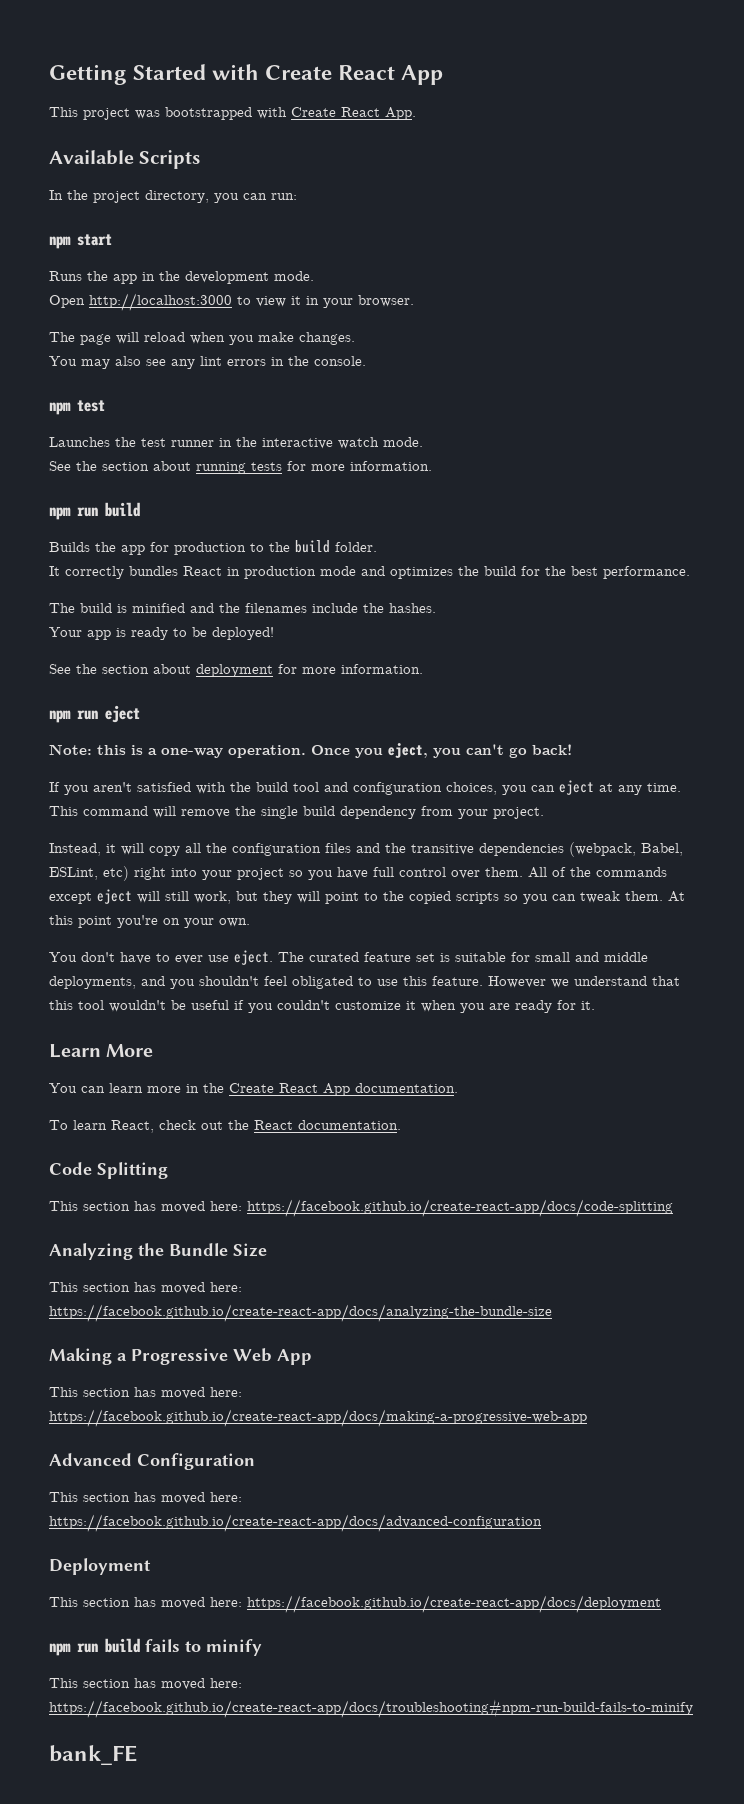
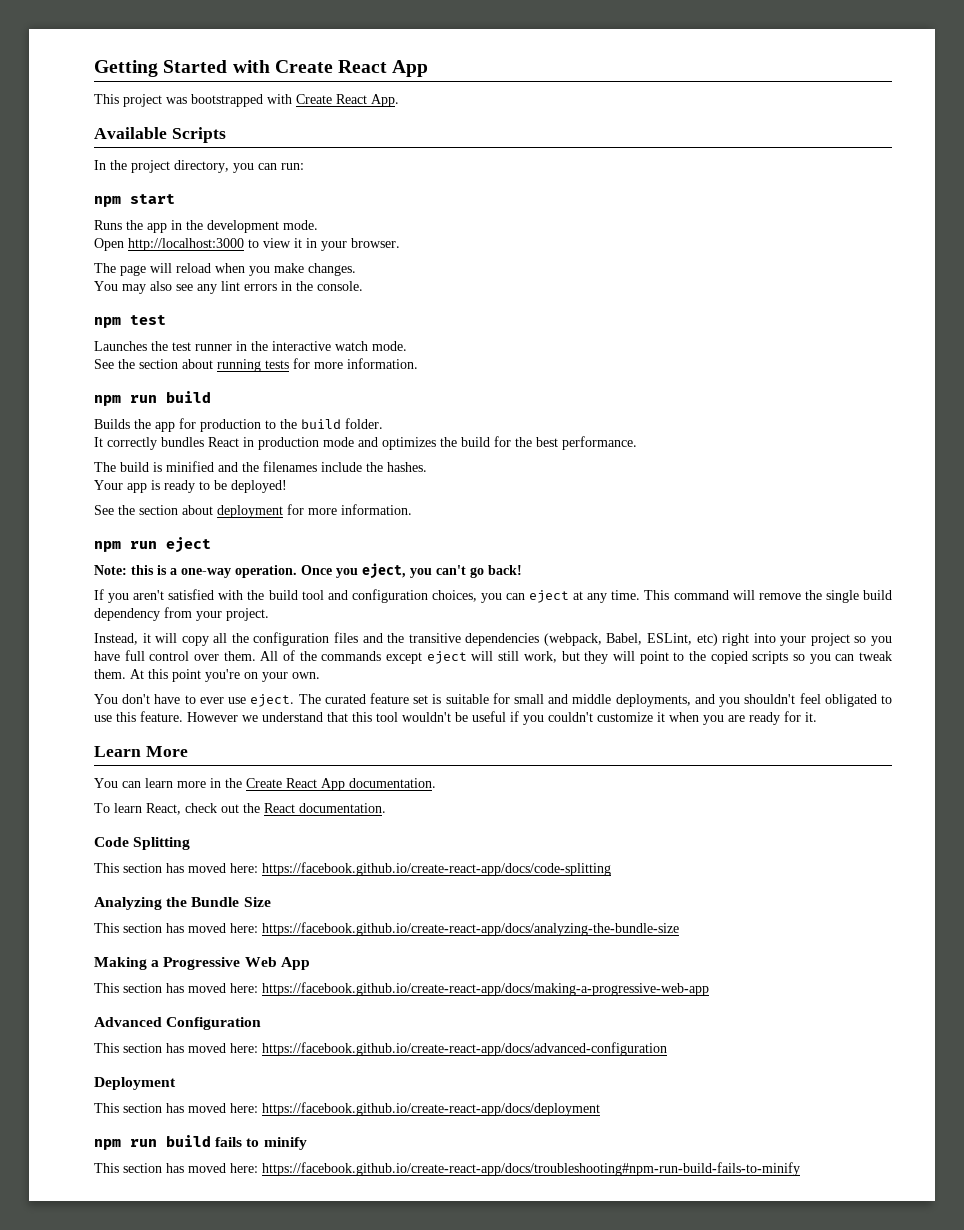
- bank_FE

